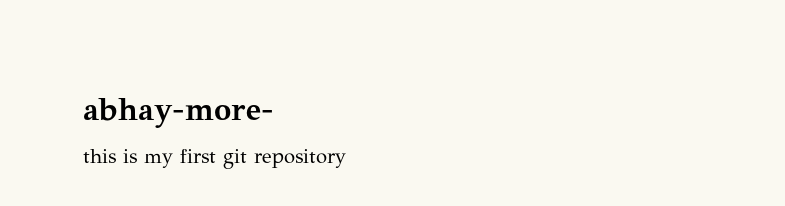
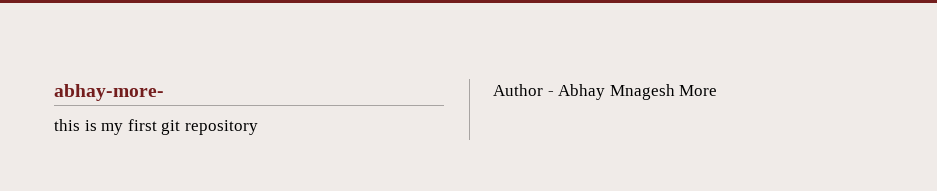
+ Author - Abhay Mnagesh More

